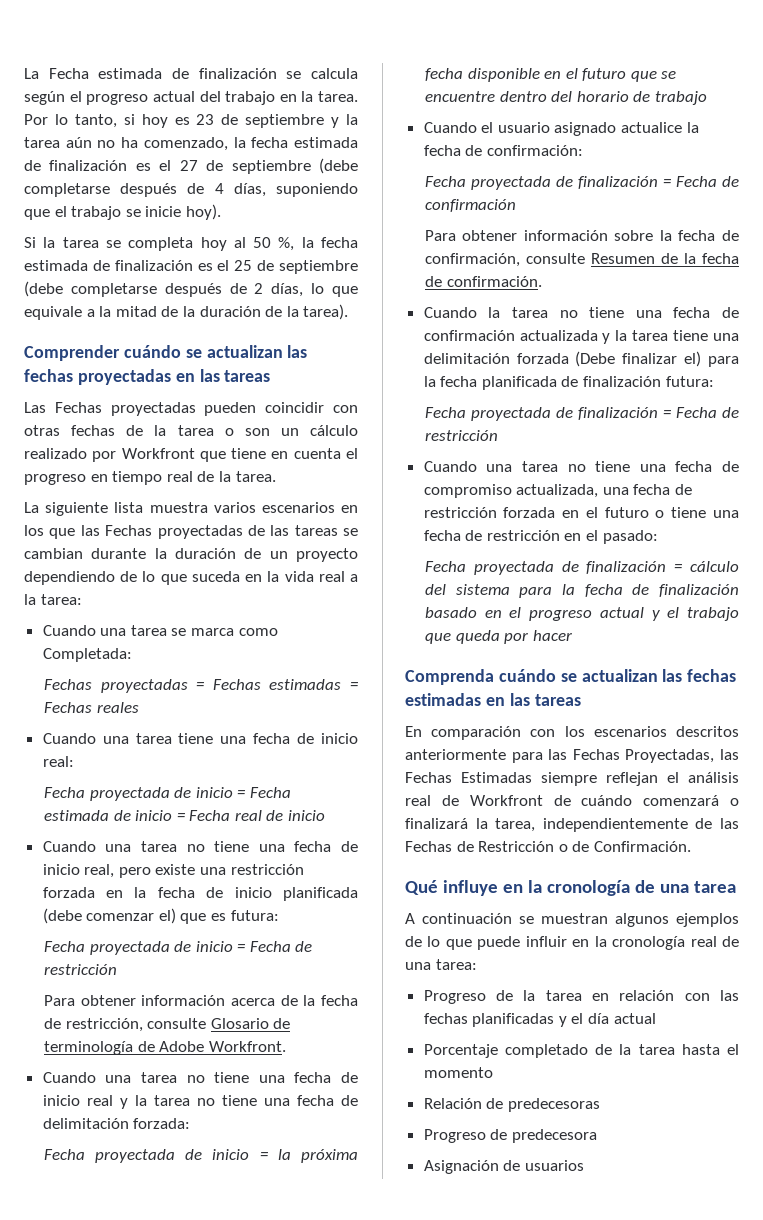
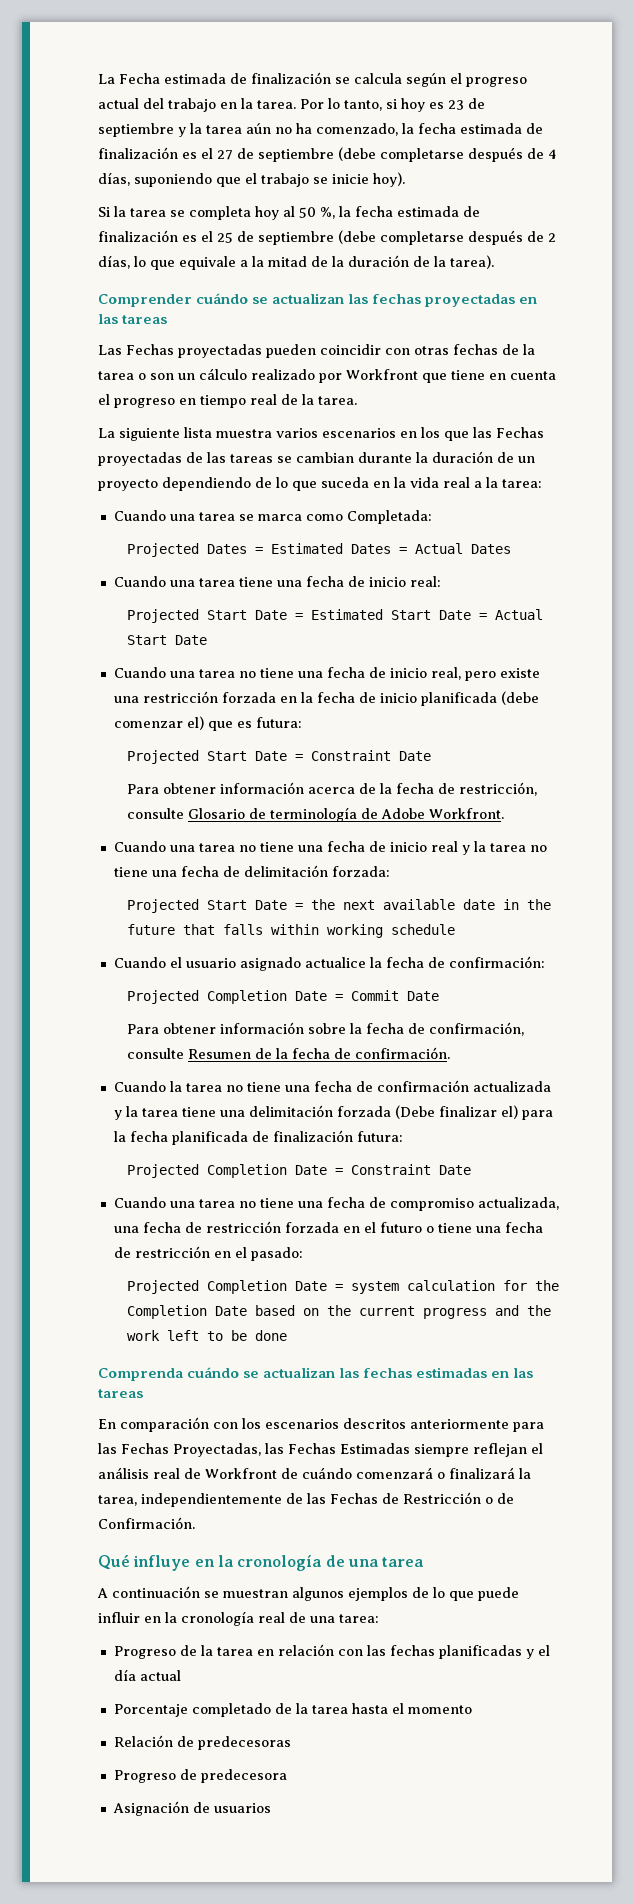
- Fechas proyectadas = Fechas estimadas = Fechas reales
+ Projected Dates = Estimated Dates = Actual Dates
- Fecha proyectada de inicio = Fecha estimada de inicio = Fecha real de inicio
+ Projected Start Date = Estimated Start Date = Actual Start Date
- Fecha proyectada de inicio = Fecha de restricción
+ Projected Start Date = Constraint Date
- Fecha proyectada de inicio = la próxima fecha disponible en el futuro que se encuentre dentro del horario de trabajo
+ Projected Start Date = the next available date in the future that falls within working schedule
- Fecha proyectada de finalización = Fecha de confirmación
+ Projected Completion Date = Commit Date
- Fecha proyectada de finalización = Fecha de restricción
+ Projected Completion Date = Constraint Date
- Fecha proyectada de finalización = cálculo del sistema para la fecha de finalización basado en el progreso actual y el trabajo que queda por hacer
+ Projected Completion Date = system calculation for the Completion Date based on the current progress and the work left to be done

